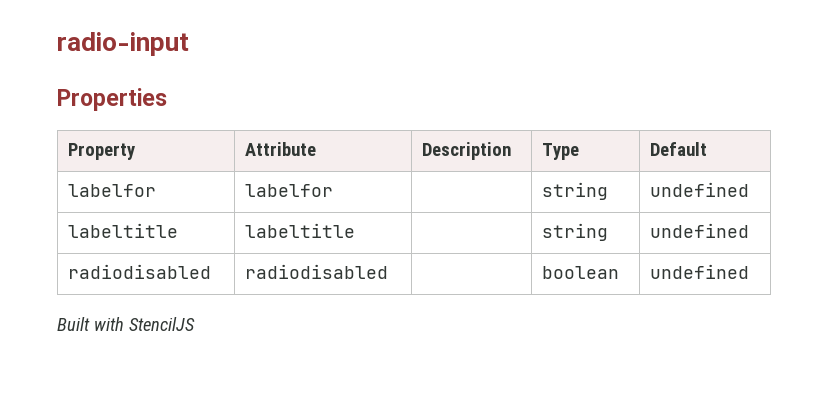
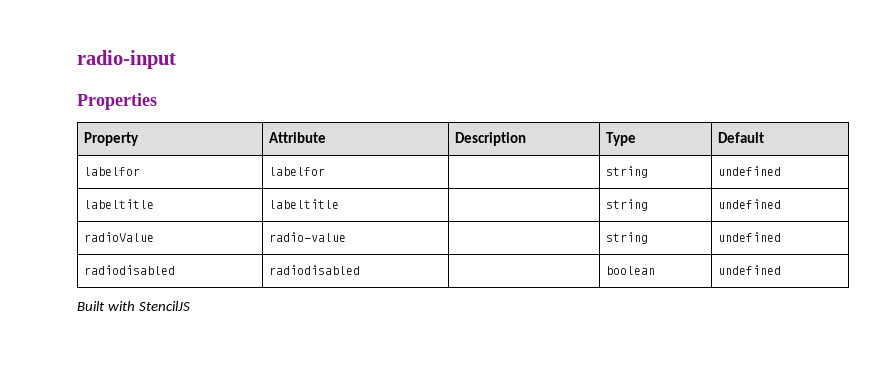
+ radioValue | radio-value | | string | undefined

